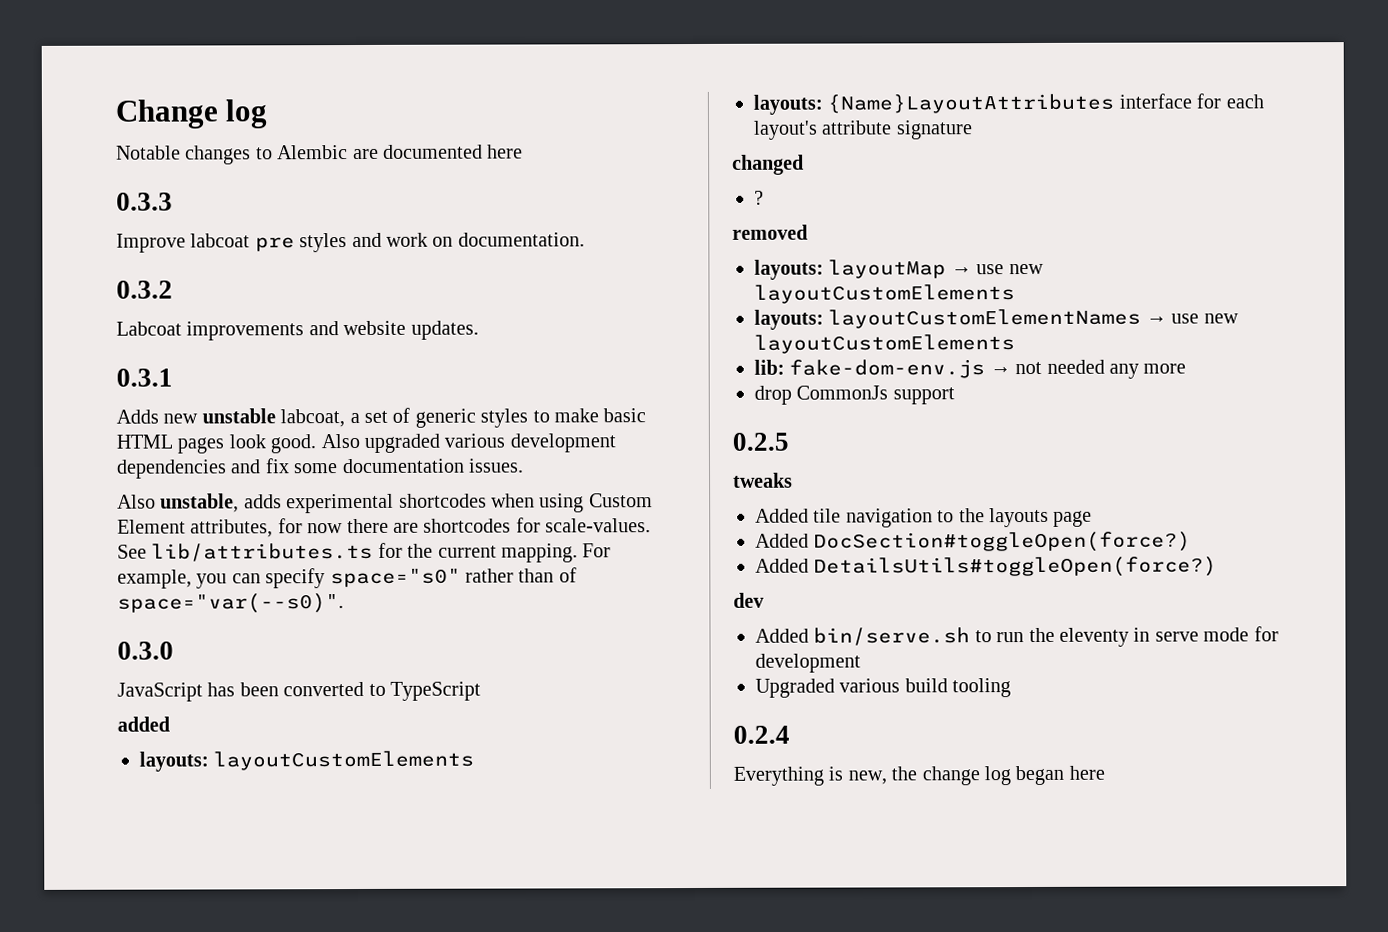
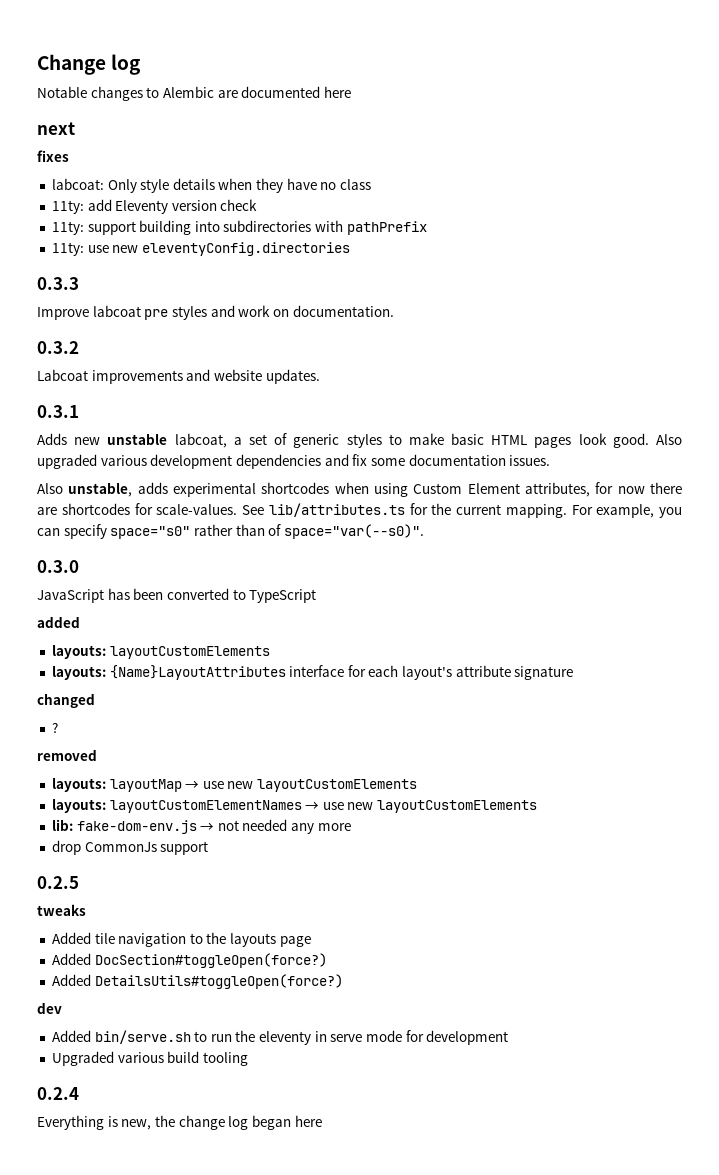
+ next
+ fixes
+ labcoat: Only style details when they have no class
+ 11ty: add Eleventy version check
+ 11ty: support building into subdirectories with pathPrefix
+ 11ty: use new eleventyConfig.directories

